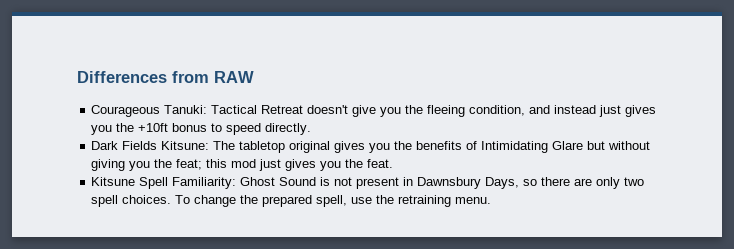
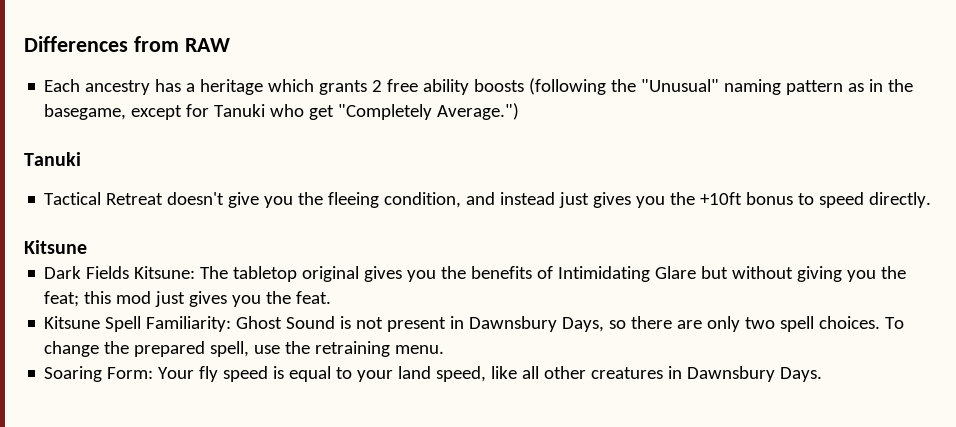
- Courageous Tanuki: Tactical Retreat doesn't give you the fleeing condition, and instead just gives you the +10ft bonus to speed directly.
+ Each ancestry has a heritage which grants 2 free ability boosts (following the "Unusual" naming pattern as in the basegame, except for Tanuki who get "Completely Average.")
+ Tanuki
+ Tactical Retreat doesn't give you the fleeing condition, and instead just gives you the +10ft bonus to speed directly.
+ Kitsune
+ Soaring Form: Your fly speed is equal to your land speed, like all other creatures in Dawnsbury Days.

